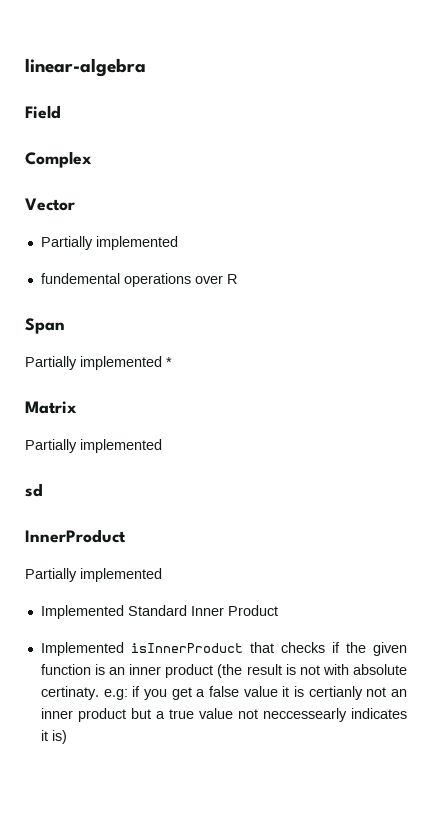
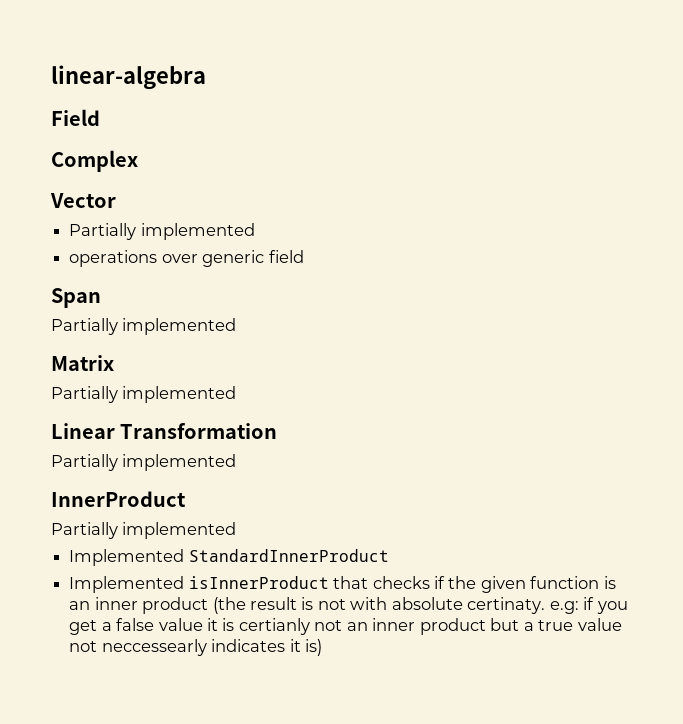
- fundemental operations over R
+ operations over generic field
  Span
- Partially implemented *
+ Partially implemented
- sd
+ Linear Transformation
+ Partially implemented
- Implemented Standard Inner Product
+ Implemented StandardInnerProduct

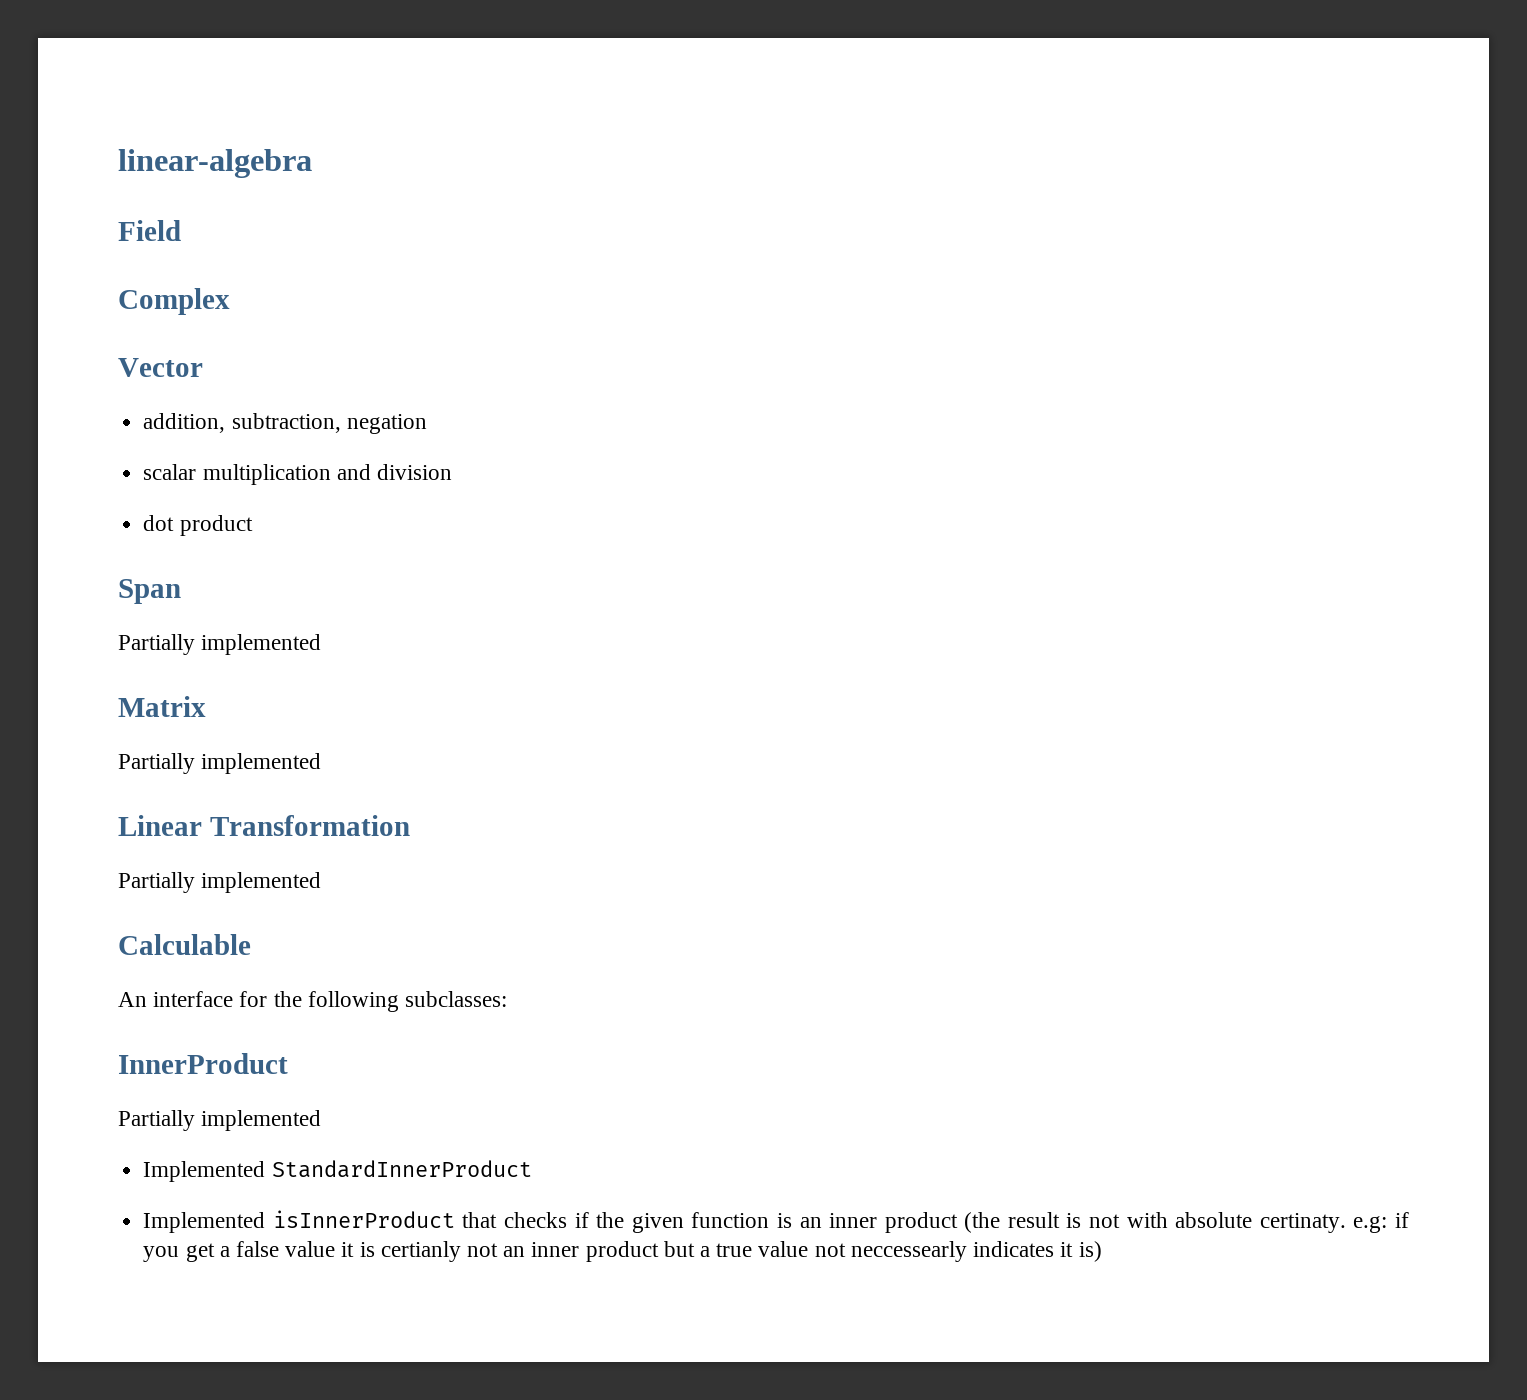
  Vector
- Partially implemented
- operations over generic field
+ addition, subtraction, negation
+ scalar multiplication and division
+ dot product
+ Calculable
+ An interface for the following subclasses:

